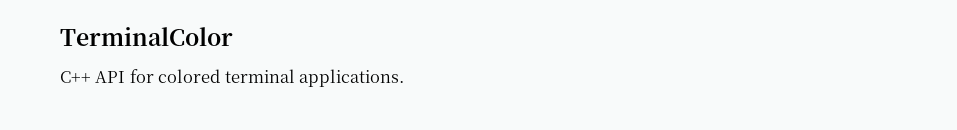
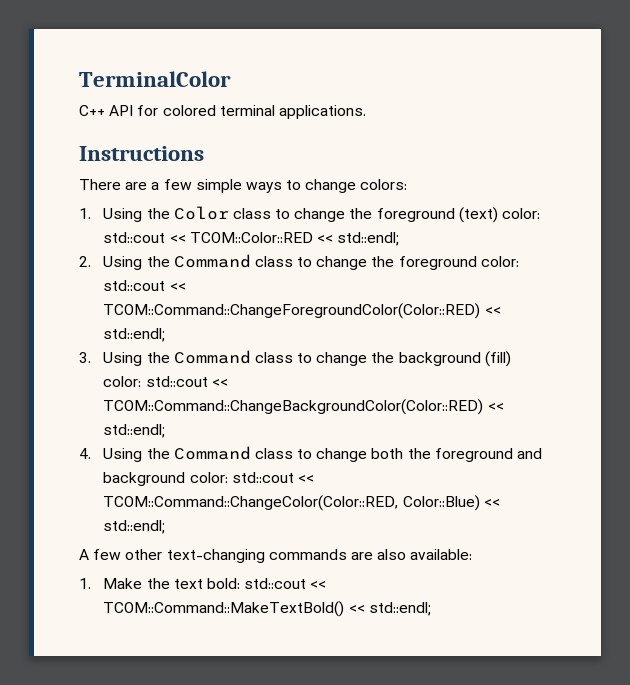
+ Instructions
+ There are a few simple ways to change colors:
+ 1. Using the Color class to change the foreground (text) color: std::cout << TCOM::Color::RED << std::endl;
+ 2. Using the Command class to change the foreground color: std::cout << TCOM::Command::ChangeForegroundColor(Color::RED) << std::endl;
+ 3. Using the Command class to change the background (fill) color: std::cout << TCOM::Command::ChangeBackgroundColor(Color::RED) << std::endl;
+ 4. Using the Command class to change both the foreground and background color: std::cout << TCOM::Command::ChangeColor(Color::RED, Color::Blue) << std::endl;
+ A few other text-changing commands are also available:
+ 1. Make the text bold: std::cout << TCOM::Command::MakeTextBold() << std::endl;

